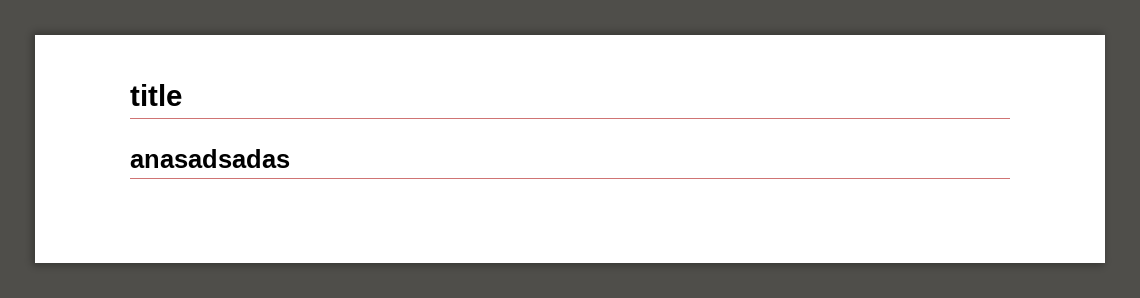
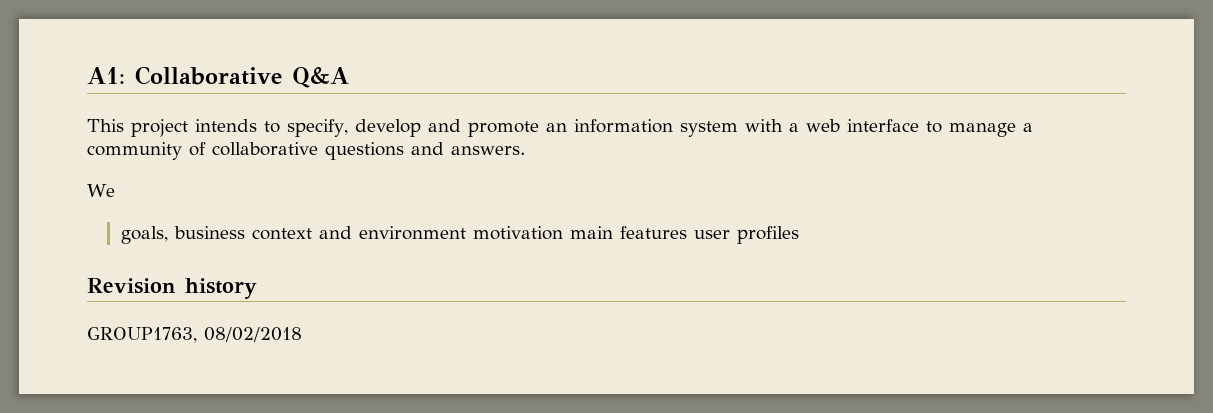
- title
- anasadsadas
+ A1: Collaborative Q&A
+ This project intends to specify, develop and promote an information system with a web interface to manage a community of collaborative questions and answers.
+ We
+ goals, business context and environment motivation main features user profiles
+ Revision history
+ GROUP1763, 08/02/2018

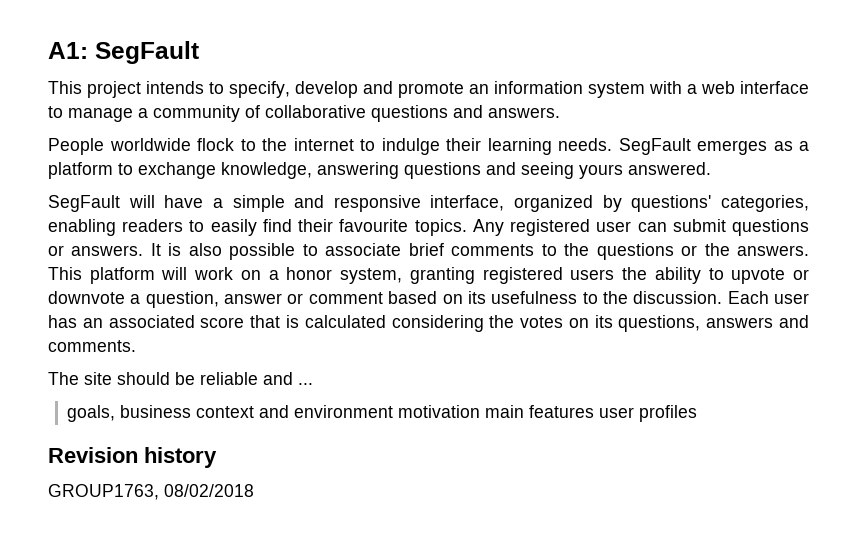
- A1: Collaborative Q&A
+ A1: SegFault
- We
+ People worldwide flock to the internet to indulge their learning needs. SegFault emerges as a platform to exchange knowledge, answering questions and seeing yours answered.
+ SegFault will have a simple and responsive interface, organized by questions' categories, enabling readers to easily find their favourite topics. Any registered user can submit questions or answers. It is also possible to associate brief comments to the questions or the answers. This platform will work on a honor system, granting registered users the ability to upvote or downvote a question, answer or comment based on its usefulness to the discussion. Each user has an associated score that is calculated considering the votes on its questions, answers and comments.
+ The site should be reliable and ...

